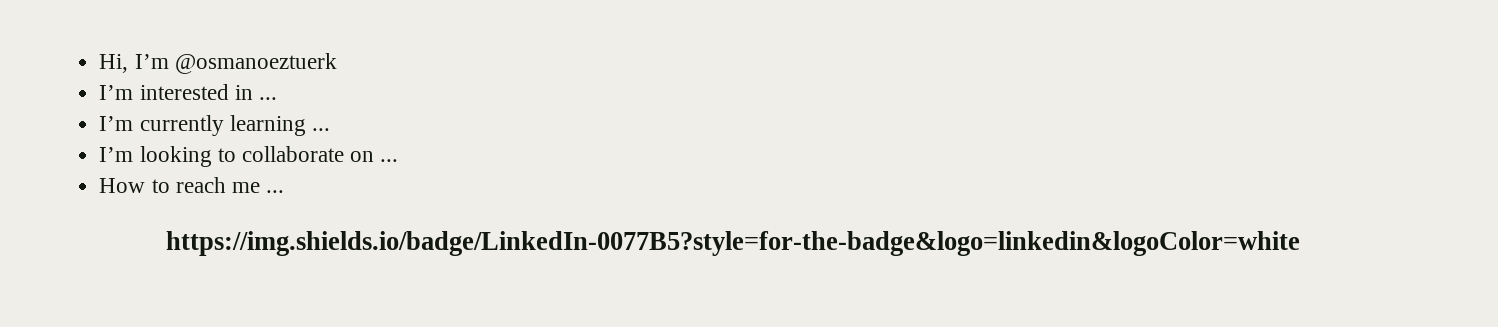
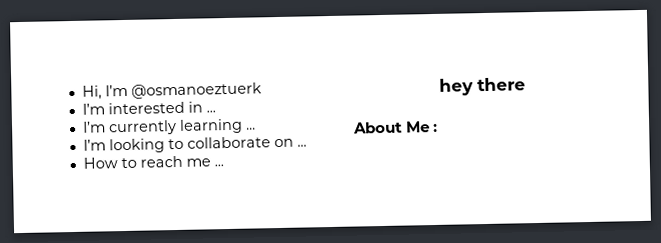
- https://img.shields.io/badge/LinkedIn-0077B5?style=for-the-badge&logo=linkedin&logoColor=white
+ hey there
+ About Me :

